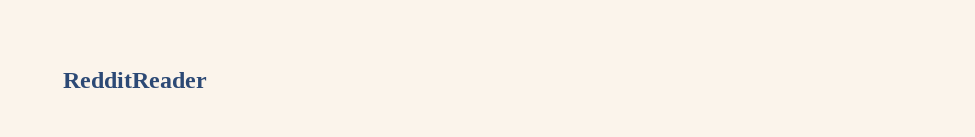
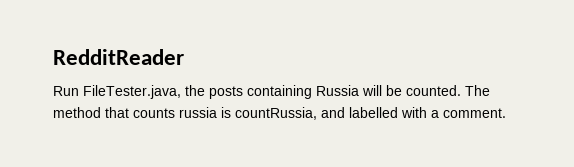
+ Run FileTester.java, the posts containing Russia will be counted. The method that counts russia is countRussia, and labelled with a comment.

